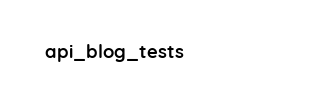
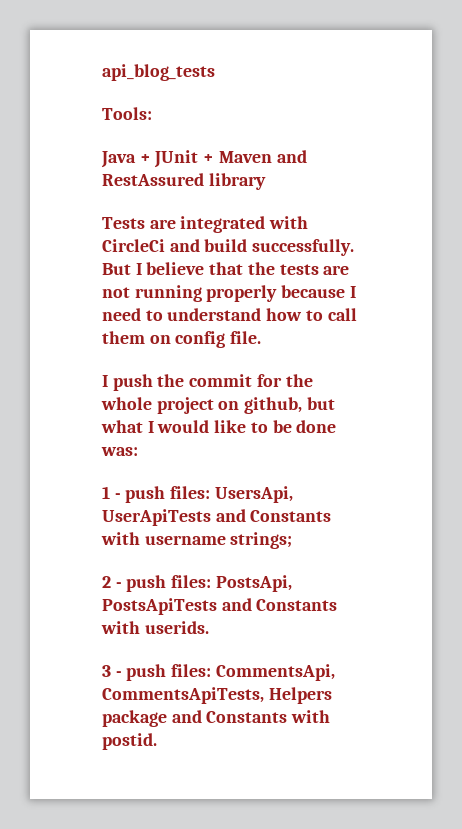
+ Tools:
+ Java + JUnit + Maven and RestAssured library
+ Tests are integrated with CircleCi and build successfully. But I believe that the tests are not running properly because I need to understand how to call them on config file.
+ I push the commit for the whole project on github, but what I would like to be done was:
+ 1 - push files: UsersApi, UserApiTests and Constants with username strings;
+ 2 - push files: PostsApi, PostsApiTests and Constants with userids.
+ 3 - push files: CommentsApi, CommentsApiTests, Helpers package and Constants with postid.

